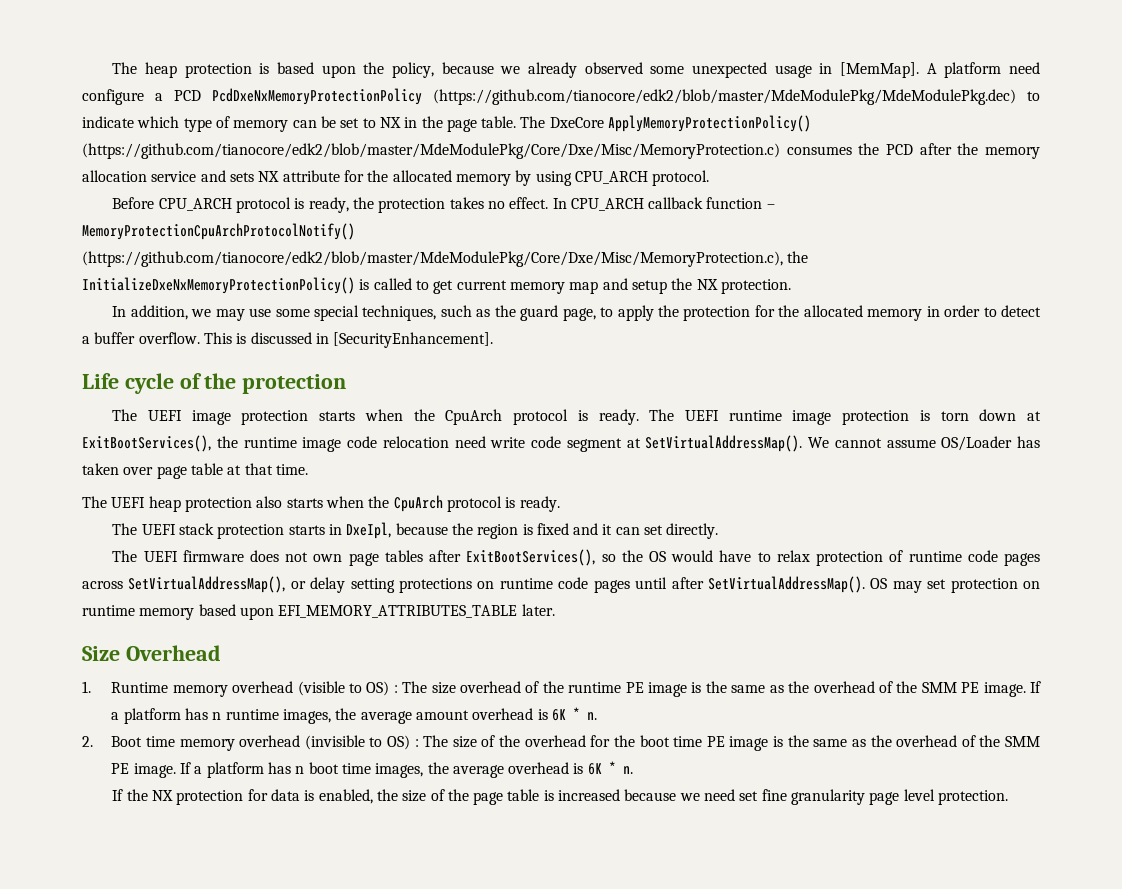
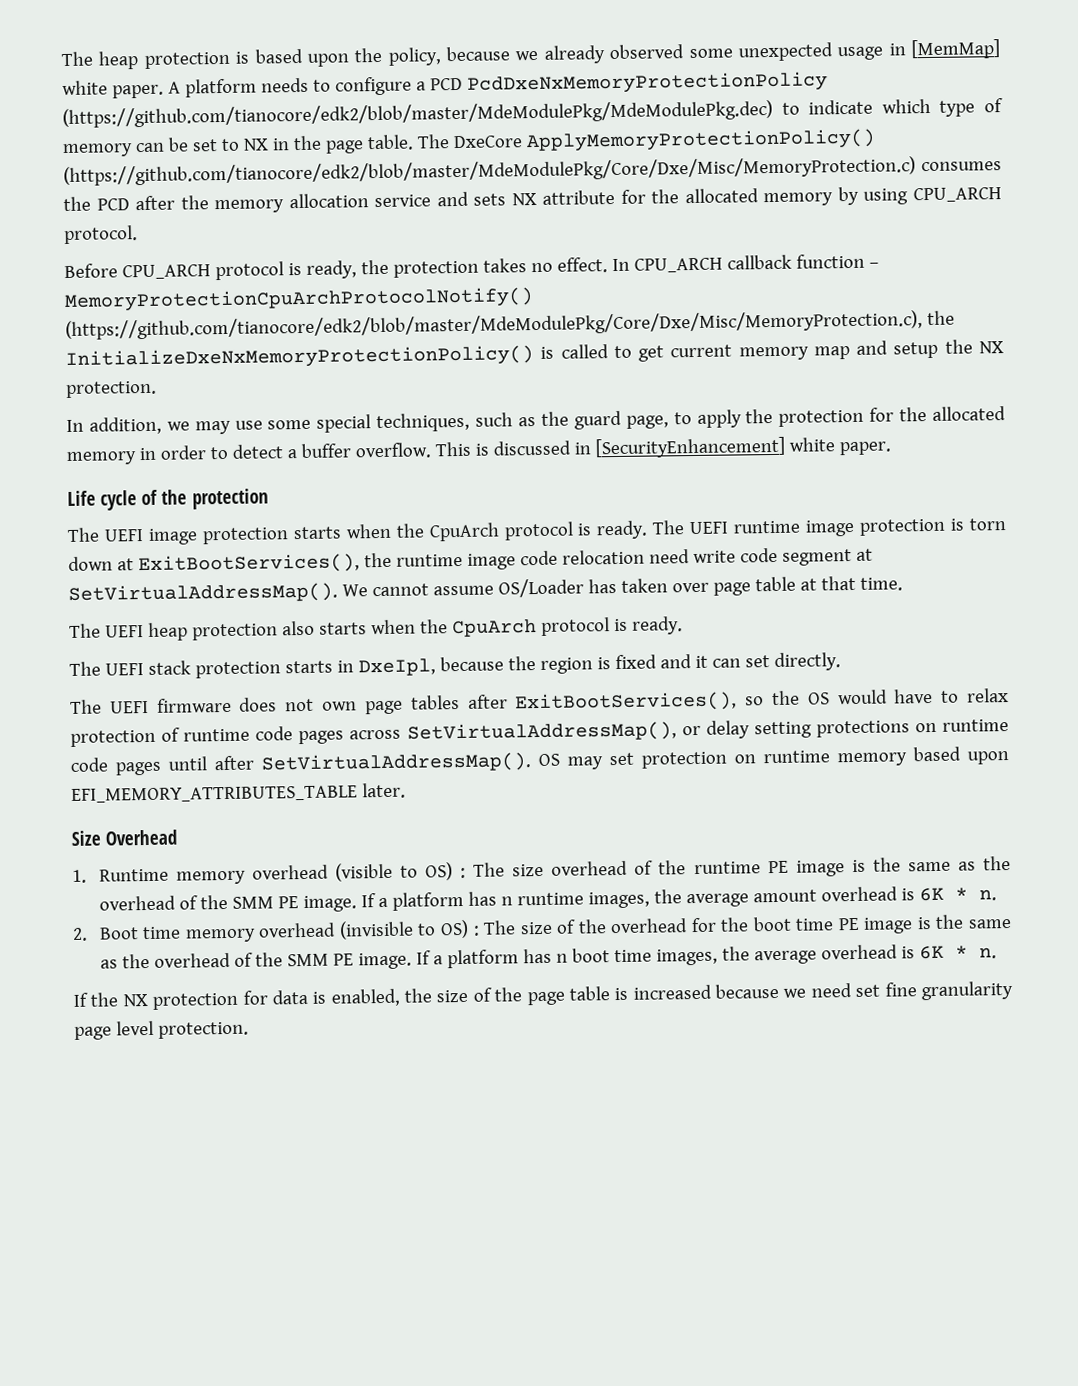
- The heap protection is based upon the policy, because we already observed some unexpected usage in [MemMap]. A platform need configure a PCD PcdDxeNxMemoryProtectionPolicy (https://github.com/tianocore/edk2/blob/master/MdeModulePkg/MdeModulePkg.dec) to indicate which type of memory can be set to NX in the page table.
+ The heap protection is based upon the policy, because we already observed some unexpected usage in [MemMap] white paper. A platform needs to configure a PCD PcdDxeNxMemoryProtectionPolicy (https://github.com/tianocore/edk2/blob/master/MdeModulePkg/MdeModulePkg.dec) to indicate which type of memory can be set to NX in the page table.
- This is discussed in [SecurityEnhancement].
+ This is discussed in [SecurityEnhancement] white paper.

